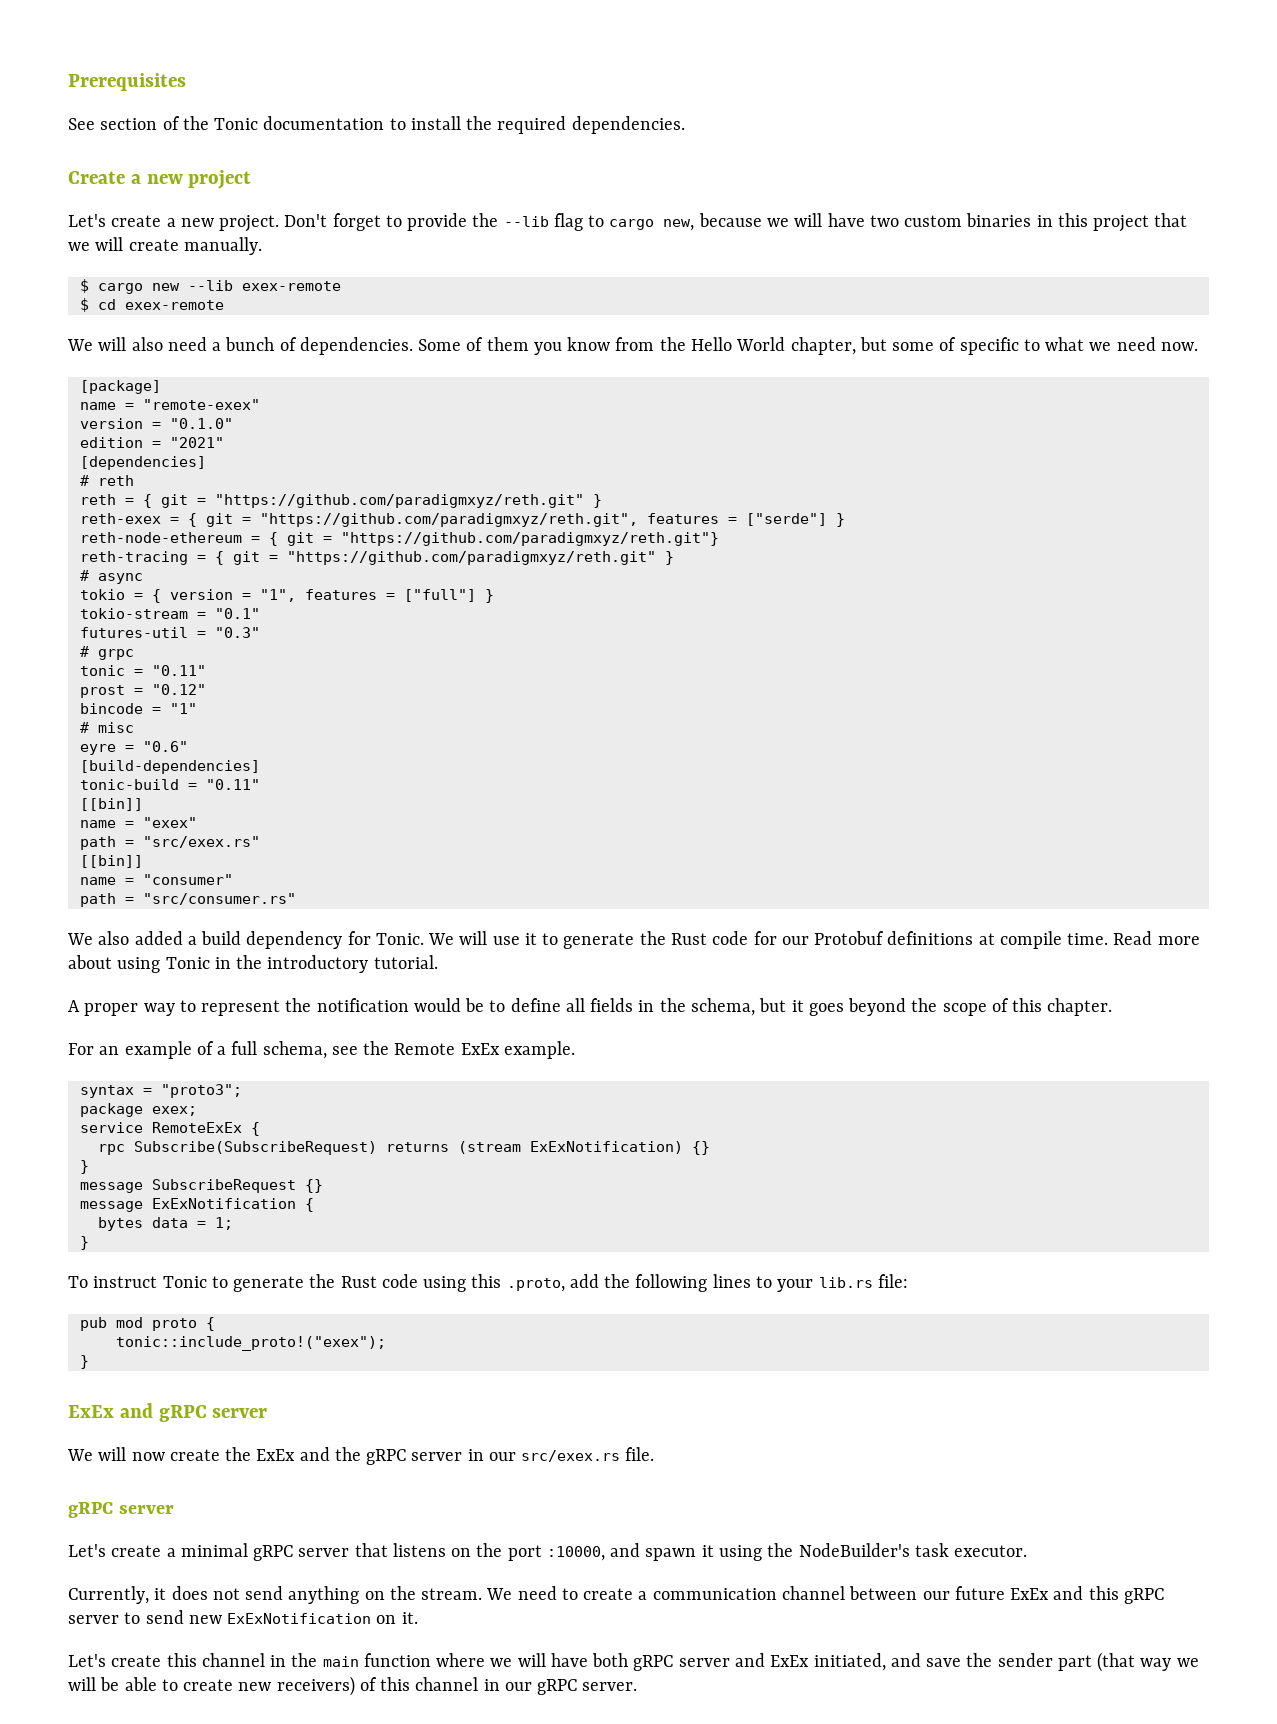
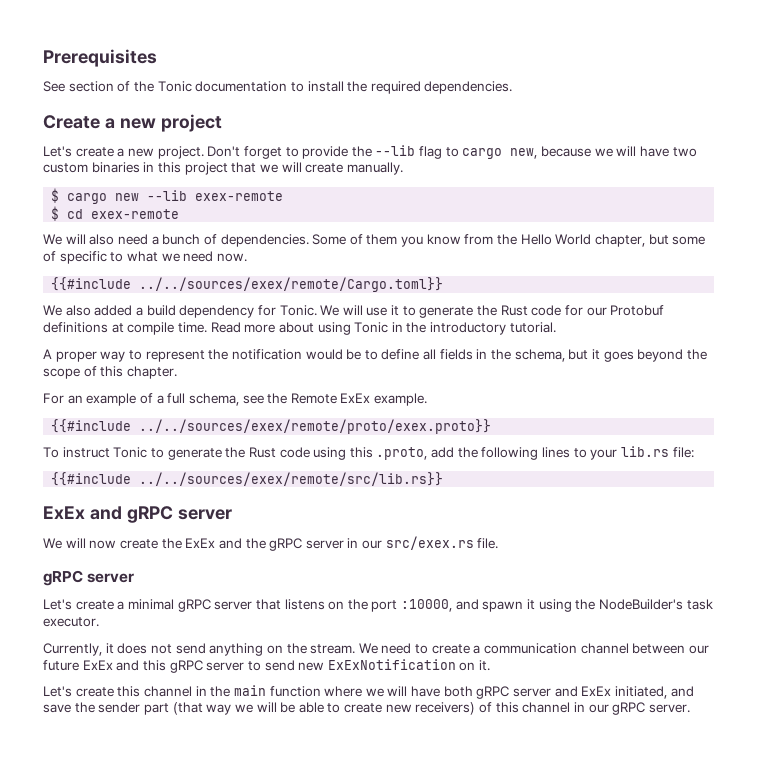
- [package]
- name = "remote-exex"
- version = "0.1.0"
- edition = "2021"
- [dependencies]
- # reth
- reth = { git = "https://github.com/paradigmxyz/reth.git" }
- reth-exex = { git = "https://github.com/paradigmxyz/reth.git", features = ["serde"] }
- reth-node-ethereum = { git = "https://github.com/paradigmxyz/reth.git"}
- reth-tracing = { git = "https://github.com/paradigmxyz/reth.git" }
- # async
- tokio = { version = "1", features = ["full"] }
- tokio-stream = "0.1"
- futures-util = "0.3"
- # grpc
- tonic = "0.11"
- prost = "0.12"
- bincode = "1"
- # misc
- eyre = "0.6"
- [build-dependencies]
- tonic-build = "0.11"
- [[bin]]
- name = "exex"
- path = "src/exex.rs"
- [[bin]]
- name = "consumer"
- path = "src/consumer.rs"
+ {{#include ../../sources/exex/remote/Cargo.toml}}
- syntax = "proto3";
- package exex;
- service RemoteExEx {
- rpc Subscribe(SubscribeRequest) returns (stream ExExNotification) {}
- }
- message SubscribeRequest {}
- message ExExNotification {
- bytes data = 1;
- }
+ {{#include ../../sources/exex/remote/proto/exex.proto}}
- pub mod proto {
- tonic::include_proto!("exex");
- }
+ {{#include ../../sources/exex/remote/src/lib.rs}}

